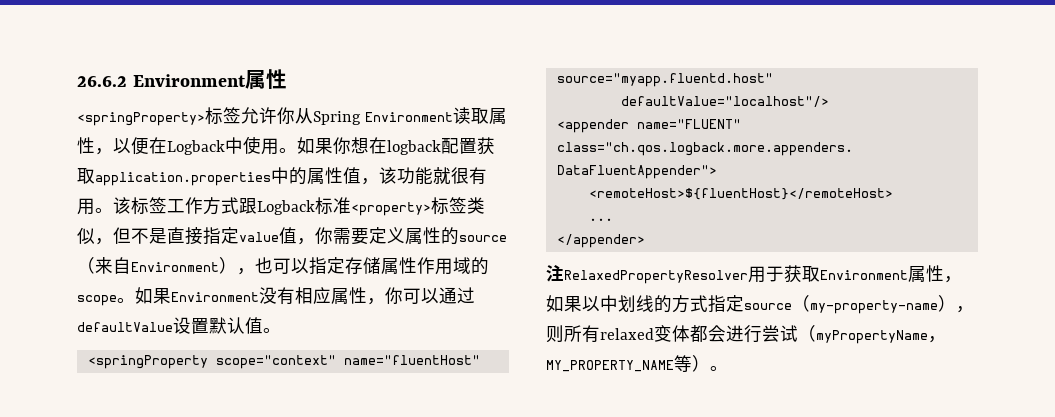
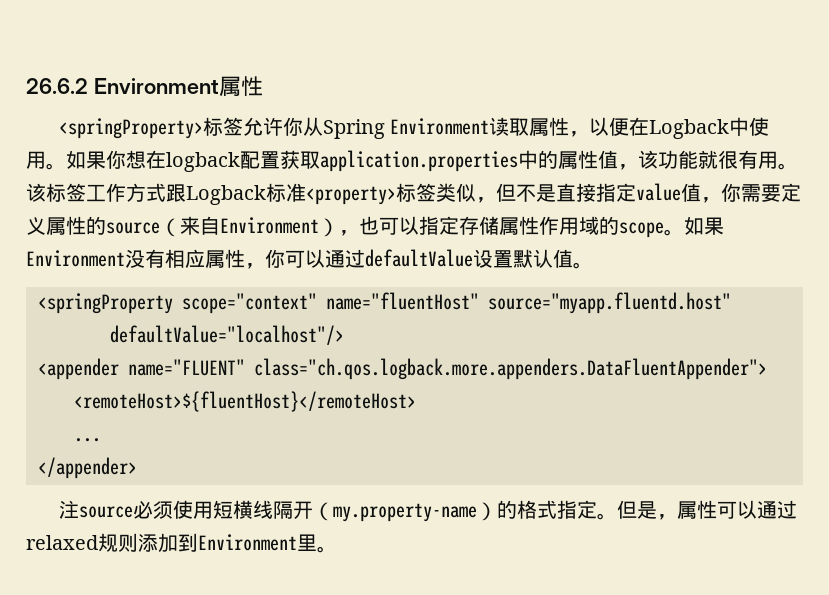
- 注RelaxedPropertyResolver用于获取Environment属性，如果以中划线的方式指定source（my-property-name），则所有relaxed变体都会进行尝试（myPropertyName，MY_PROPERTY_NAME等）。
+ 注source必须使用短横线隔开（my.property-name）的格式指定。但是，属性可以通过relaxed规则添加到Environment里。

